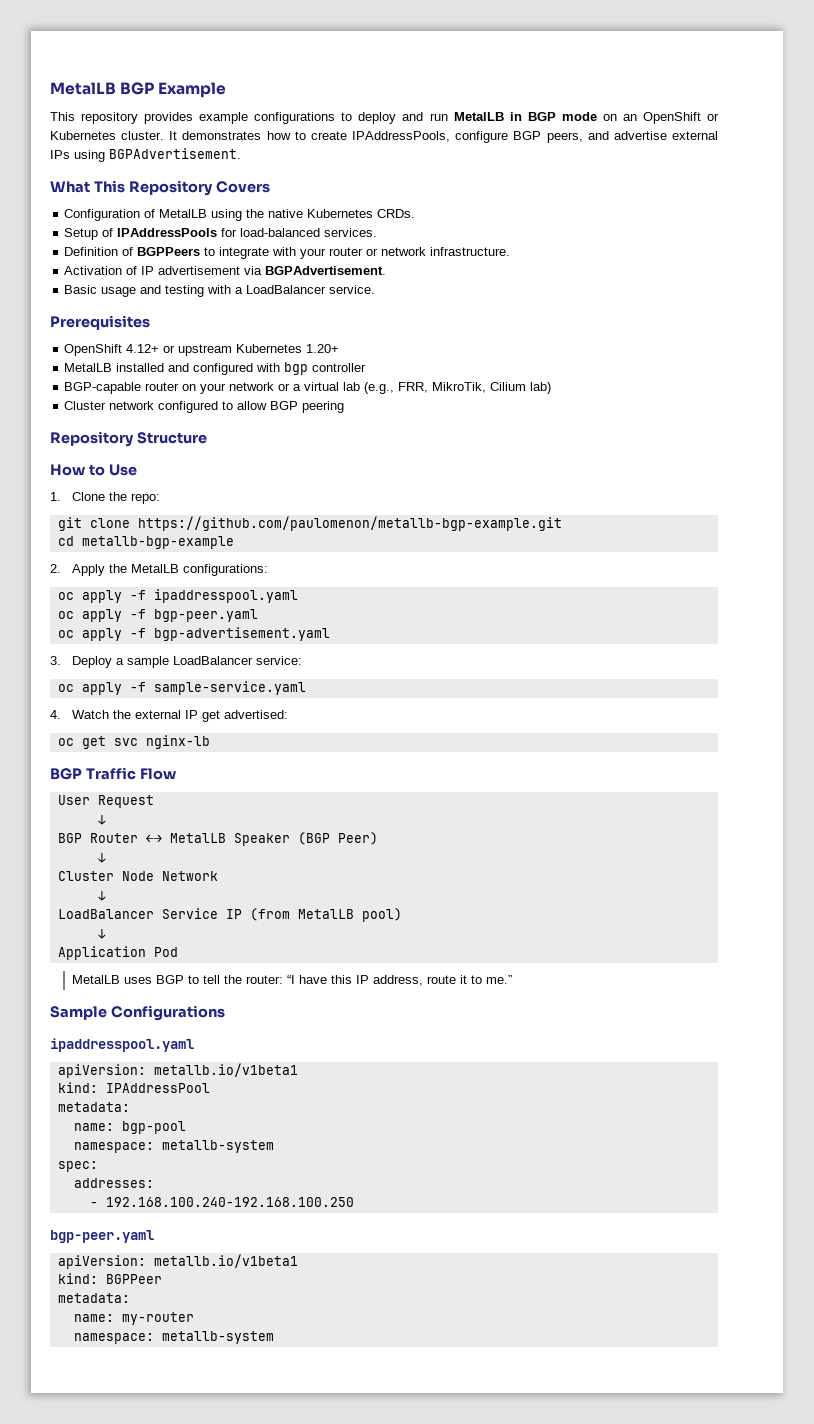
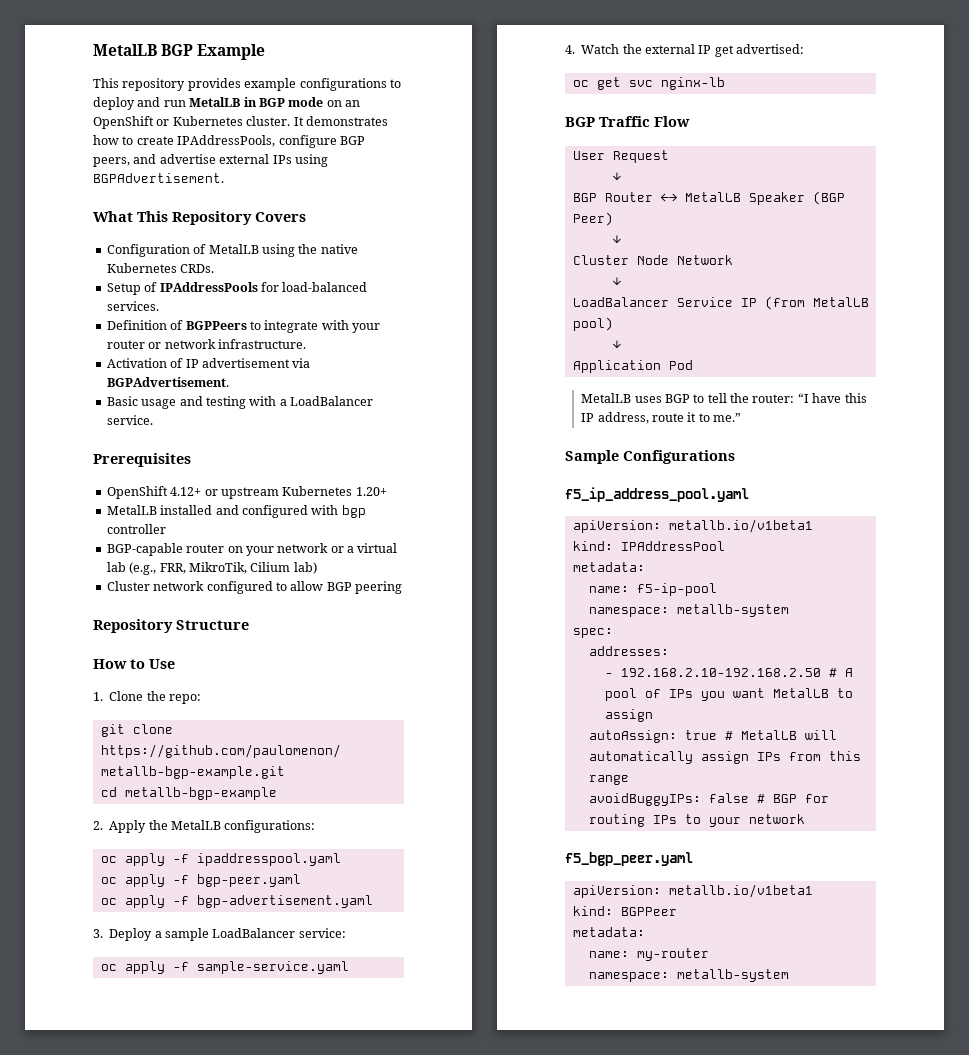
  Sample Configurations
- ipaddresspool.yaml
+ f5_ip_address_pool.yaml
- name: bgp-pool
+ name: f5-ip-pool
- - 192.168.100.240-192.168.100.250
- bgp-peer.yaml
+ - 192.168.2.10-192.168.2.50 # A pool of IPs you want MetalLB to assign
+ autoAssign: true # MetalLB will automatically assign IPs from this range
+ avoidBuggyIPs: false # BGP for routing IPs to your network
+ f5_bgp_peer.yaml

